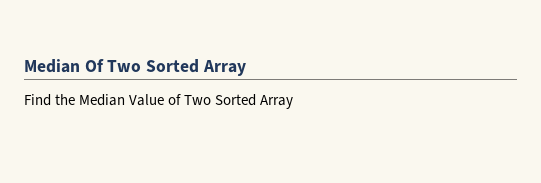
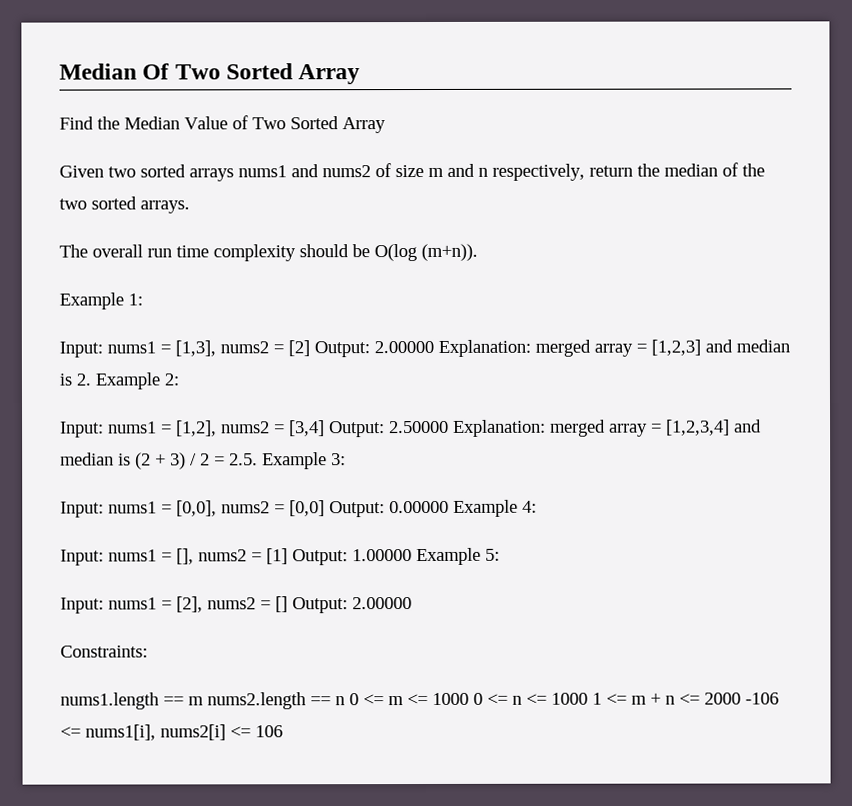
+ Given two sorted arrays nums1 and nums2 of size m and n respectively, return the median of the two sorted arrays.
+ The overall run time complexity should be O(log (m+n)).
+ Example 1:
+ Input: nums1 = [1,3], nums2 = [2] Output: 2.00000 Explanation: merged array = [1,2,3] and median is 2. Example 2:
+ Input: nums1 = [1,2], nums2 = [3,4] Output: 2.50000 Explanation: merged array = [1,2,3,4] and median is (2 + 3) / 2 = 2.5. Example 3:
+ Input: nums1 = [0,0], nums2 = [0,0] Output: 0.00000 Example 4:
+ Input: nums1 = [], nums2 = [1] Output: 1.00000 Example 5:
+ Input: nums1 = [2], nums2 = [] Output: 2.00000
+ Constraints:
+ nums1.length == m nums2.length == n 0 <= m <= 1000 0 <= n <= 1000 1 <= m + n <= 2000 -106 <= nums1[i], nums2[i] <= 106

